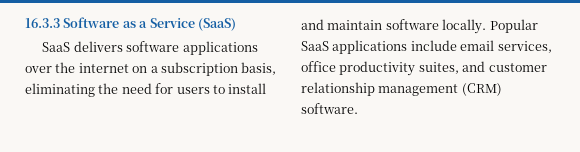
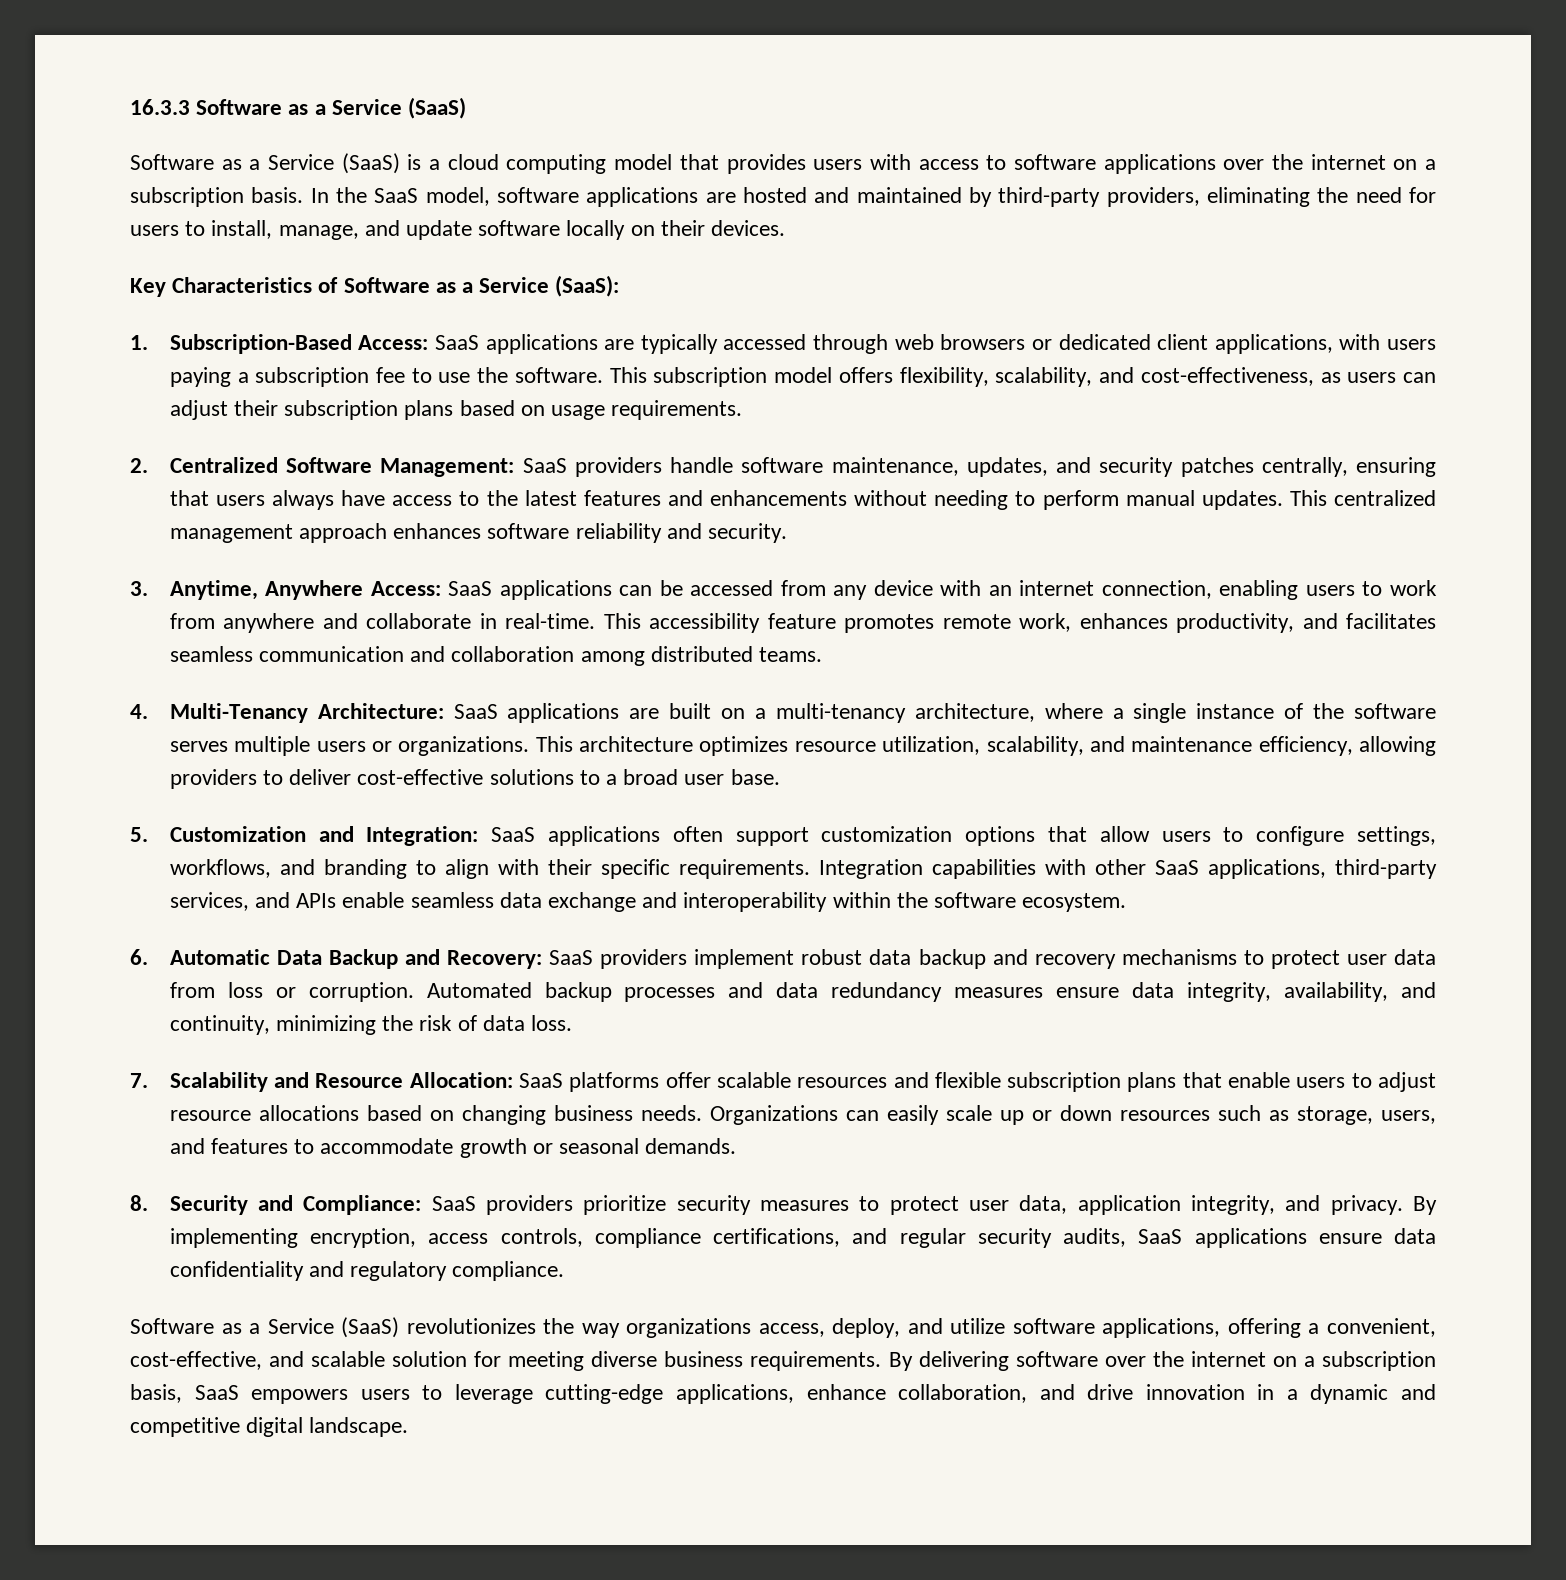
- SaaS delivers software applications over the internet on a subscription basis, eliminating the need for users to install and maintain software locally. Popular SaaS applications include email services, office productivity suites, and customer relationship management (CRM) software.
+ Software as a Service (SaaS) is a cloud computing model that provides users with access to software applications over the internet on a subscription basis. In the SaaS model, software applications are hosted and maintained by third-party providers, eliminating the need for users to install, manage, and update software locally on their devices.
+ Key Characteristics of Software as a Service (SaaS):
+ 1. Subscription-Based Access: SaaS applications are typically accessed through web browsers or dedicated client applications, with users paying a subscription fee to use the software. This subscription model offers flexibility, scalability, and cost-effectiveness, as users can adjust their subscription plans based on usage requirements.
+ 2. Centralized Software Management: SaaS providers handle software maintenance, updates, and security patches centrally, ensuring that users always have access to the latest features and enhancements without needing to perform manual updates. This centralized management approach enhances software reliability and security.
+ 3. Anytime, Anywhere Access: SaaS applications can be accessed from any device with an internet connection, enabling users to work from anywhere and collaborate in real-time. This accessibility feature promotes remote work, enhances productivity, and facilitates seamless communication and collaboration among distributed teams.
+ 4. Multi-Tenancy Architecture: SaaS applications are built on a multi-tenancy architecture, where a single instance of the software serves multiple users or organizations. This architecture optimizes resource utilization, scalability, and maintenance efficiency, allowing providers to deliver cost-effective solutions to a broad user base.
+ 5. Customization and Integration: SaaS applications often support customization options that allow users to configure settings, workflows, and branding to align with their specific requirements. Integration capabilities with other SaaS applications, third-party services, and APIs enable seamless data exchange and interoperability within the software ecosystem.
+ 6. Automatic Data Backup and Recovery: SaaS providers implement robust data backup and recovery mechanisms to protect user data from loss or corruption. Automated backup processes and data redundancy measures ensure data integrity, availability, and continuity, minimizing the risk of data loss.
+ 7. Scalability and Resource Allocation: SaaS platforms offer scalable resources and flexible subscription plans that enable users to adjust resource allocations based on changing business needs. Organizations can easily scale up or down resources such as storage, users, and features to accommodate growth or seasonal demands.
+ 8. Security and Compliance: SaaS providers prioritize security measures to protect user data, application integrity, and privacy. By implementing encryption, access controls, compliance certifications, and regular security audits, SaaS applications ensure data confidentiality and regulatory compliance.
+ Software as a Service (SaaS) revolutionizes the way organizations access, deploy, and utilize software applications, offering a convenient, cost-effective, and scalable solution for meeting diverse business requirements. By delivering software over the internet on a subscription basis, SaaS empowers users to leverage cutting-edge applications, enhance collaboration, and drive innovation in a dynamic and competitive digital landscape.

